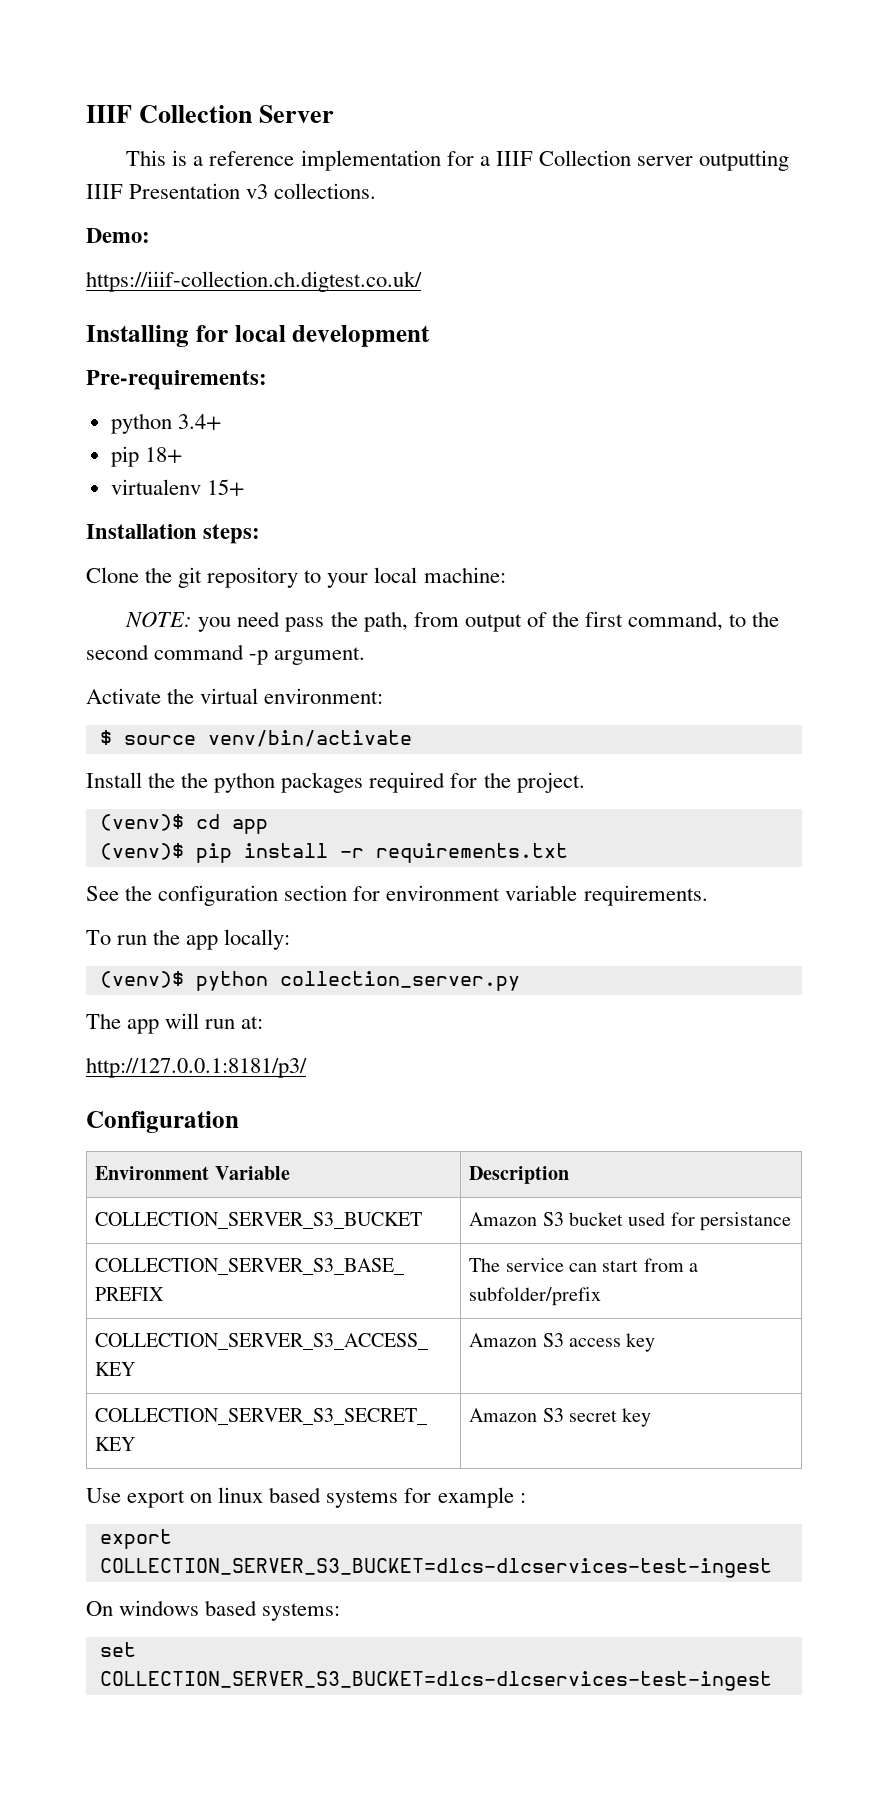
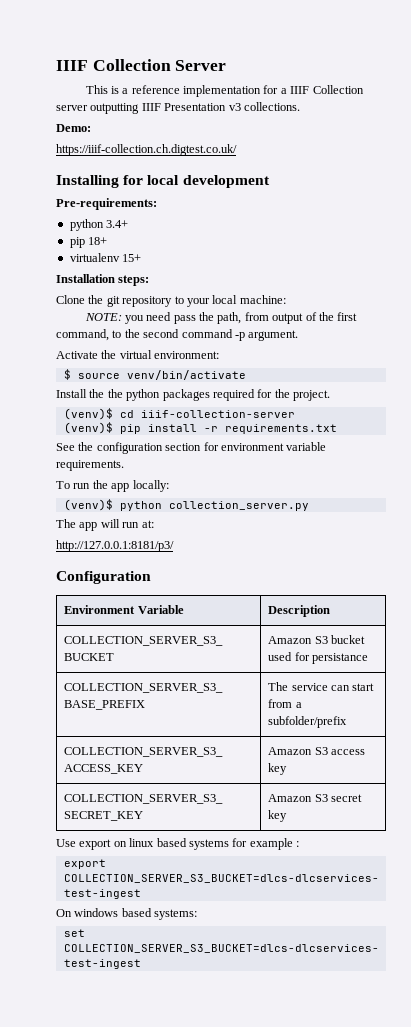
- (venv)$ cd app
+ (venv)$ cd iiif-collection-server

